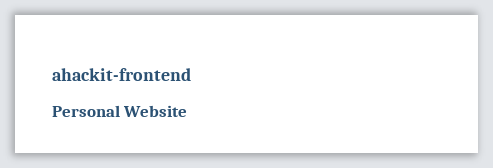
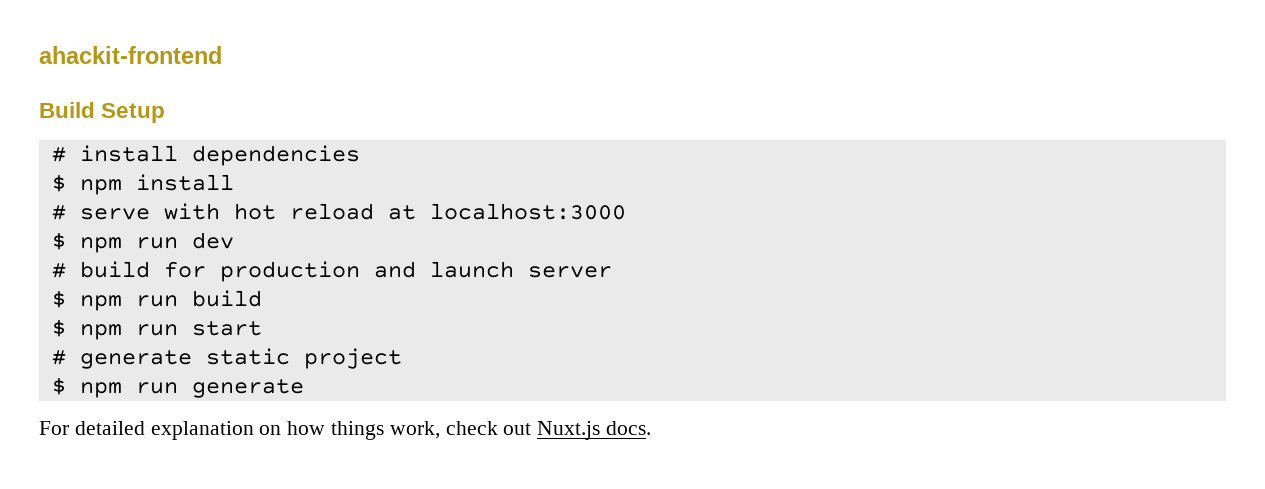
- Personal Website
+ Build Setup
+ # install dependencies
+ $ npm install
+ # serve with hot reload at localhost:3000
+ $ npm run dev
+ # build for production and launch server
+ $ npm run build
+ $ npm run start
+ # generate static project
+ $ npm run generate
+ For detailed explanation on how things work, check out Nuxt.js docs.

